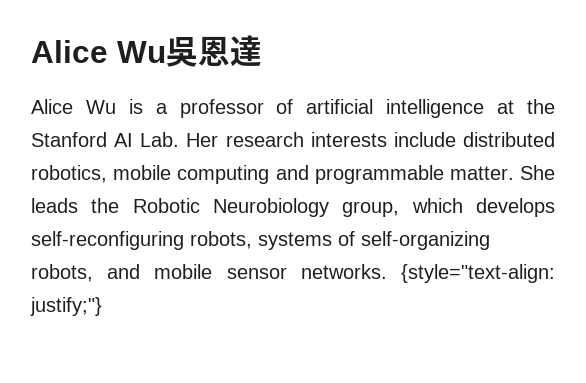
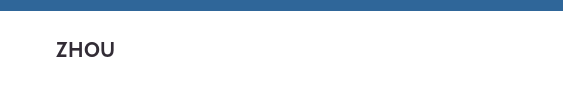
- Alice Wu吳恩達
- Alice Wu is a professor of artificial intelligence at the Stanford AI Lab. Her research interests include distributed robotics, mobile computing and programmable matter. She leads the Robotic Neurobiology group, which develops self-reconfiguring robots, systems of self-organizing robots, and mobile sensor networks. {style="text-align: justify;"}
+ ZHOU

